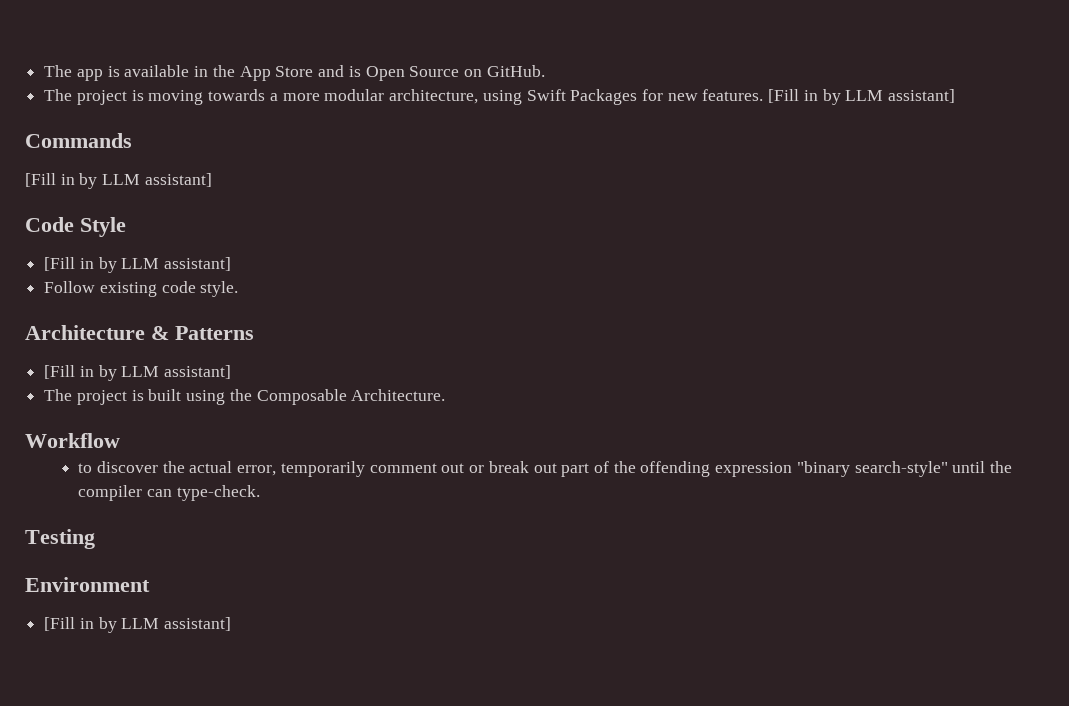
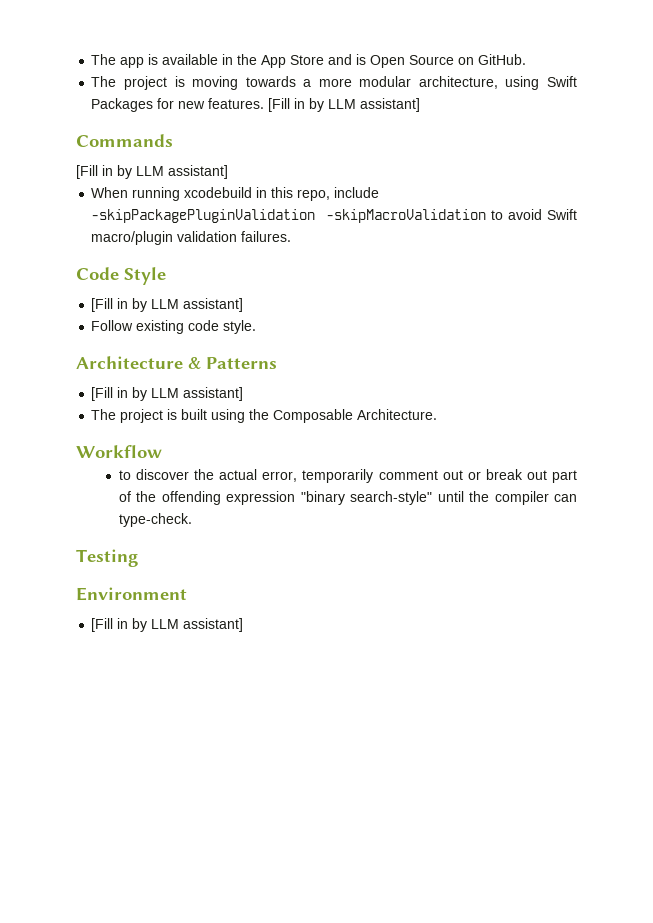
+ When running xcodebuild in this repo, include -skipPackagePluginValidation -skipMacroValidation to avoid Swift macro/plugin validation failures.

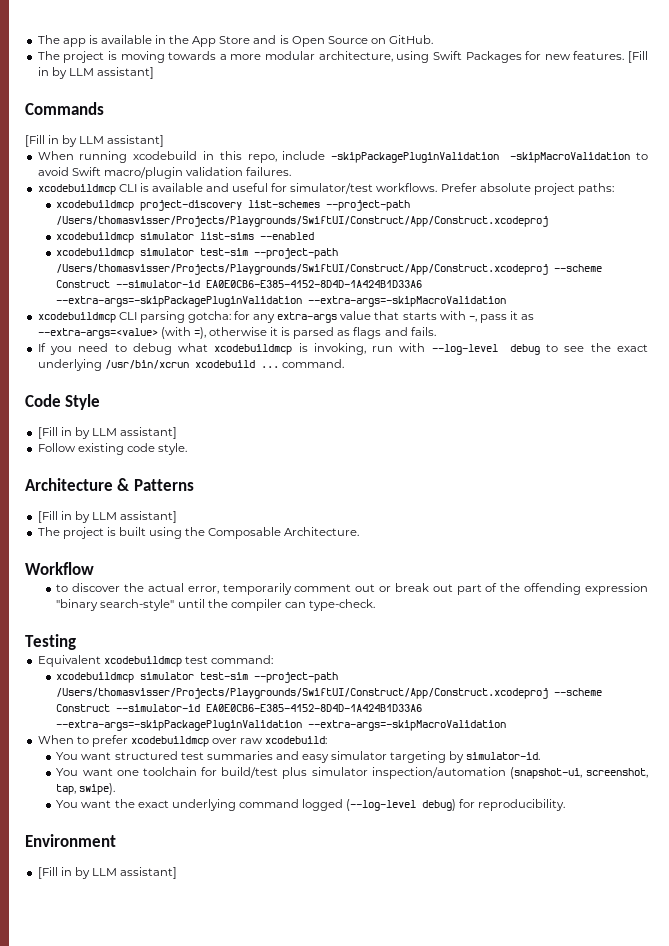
+ xcodebuildmcp CLI is available and useful for simulator/test workflows. Prefer absolute project paths:
+ xcodebuildmcp project-discovery list-schemes --project-path /Users/thomasvisser/Projects/Playgrounds/SwiftUI/Construct/App/Construct.xcodeproj
+ xcodebuildmcp simulator list-sims --enabled
+ xcodebuildmcp simulator test-sim --project-path /Users/thomasvisser/Projects/Playgrounds/SwiftUI/Construct/App/Construct.xcodeproj --scheme Construct --simulator-id EA0E0CB6-E385-4152-8D4D-1A424B1D33A6 --extra-args=-skipPackagePluginValidation --extra-args=-skipMacroValidation
+ xcodebuildmcp CLI parsing gotcha: for any extra-args value that starts with -, pass it as --extra-args=<value> (with =), otherwise it is parsed as flags and fails.
+ If you need to debug what xcodebuildmcp is invoking, run with --log-level debug to see the exact underlying /usr/bin/xcrun xcodebuild ... command.
+ Equivalent xcodebuildmcp test command:
+ xcodebuildmcp simulator test-sim --project-path /Users/thomasvisser/Projects/Playgrounds/SwiftUI/Construct/App/Construct.xcodeproj --scheme Construct --simulator-id EA0E0CB6-E385-4152-8D4D-1A424B1D33A6 --extra-args=-skipPackagePluginValidation --extra-args=-skipMacroValidation
+ When to prefer xcodebuildmcp over raw xcodebuild:
+ You want structured test summaries and easy simulator targeting by simulator-id.
+ You want one toolchain for build/test plus simulator inspection/automation (snapshot-ui, screenshot, tap, swipe).
+ You want the exact underlying command logged (--log-level debug) for reproducibility.

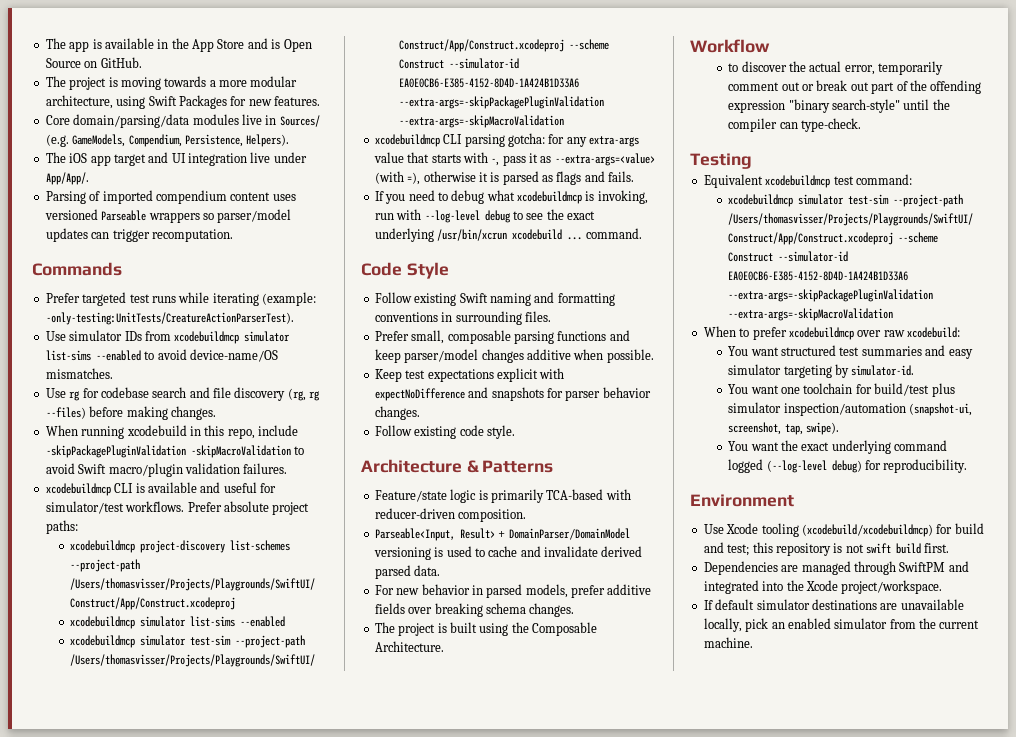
- The project is moving towards a more modular architecture, using Swift Packages for new features. [Fill in by LLM assistant]
+ The project is moving towards a more modular architecture, using Swift Packages for new features.
+ Core domain/parsing/data modules live in Sources/ (e.g. GameModels, Compendium, Persistence, Helpers).
+ The iOS app target and UI integration live under App/App/.
+ Parsing of imported compendium content uses versioned Parseable wrappers so parser/model updates can trigger recomputation.
  Commands
- [Fill in by LLM assistant]
+ Prefer targeted test runs while iterating (example: -only-testing:UnitTests/CreatureActionParserTest).
+ Use simulator IDs from xcodebuildmcp simulator list-sims --enabled to avoid device-name/OS mismatches.
+ Use rg for codebase search and file discovery (rg, rg --files) before making changes.
  Code Style
- [Fill in by LLM assistant]
+ Follow existing Swift naming and formatting conventions in surrounding files.
+ Prefer small, composable parsing functions and keep parser/model changes additive when possible.
+ Keep test expectations explicit with expectNoDifference and snapshots for parser behavior changes.
  Architecture & Patterns
- [Fill in by LLM assistant]
+ Feature/state logic is primarily TCA-based with reducer-driven composition.
+ Parseable<Input, Result> + DomainParser/DomainModel versioning is used to cache and invalidate derived parsed data.
+ For new behavior in parsed models, prefer additive fields over breaking schema changes.
  Environment
- [Fill in by LLM assistant]
+ Use Xcode tooling (xcodebuild/xcodebuildmcp) for build and test; this repository is not swift build first.
+ Dependencies are managed through SwiftPM and integrated into the Xcode project/workspace.
+ If default simulator destinations are unavailable locally, pick an enabled simulator from the current machine.

